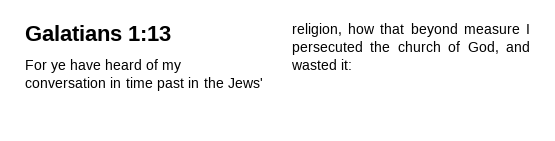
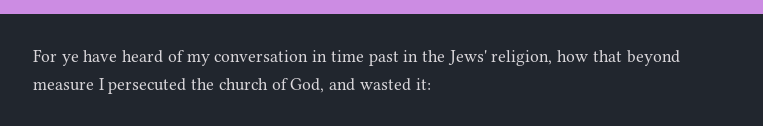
- Galatians 1:13

